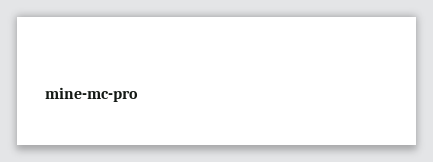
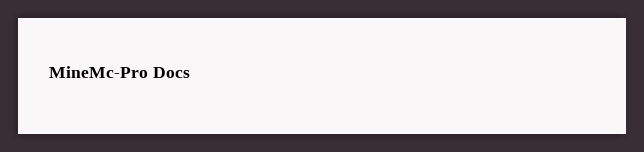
- mine-mc-pro
+ MineMc-Pro Docs

